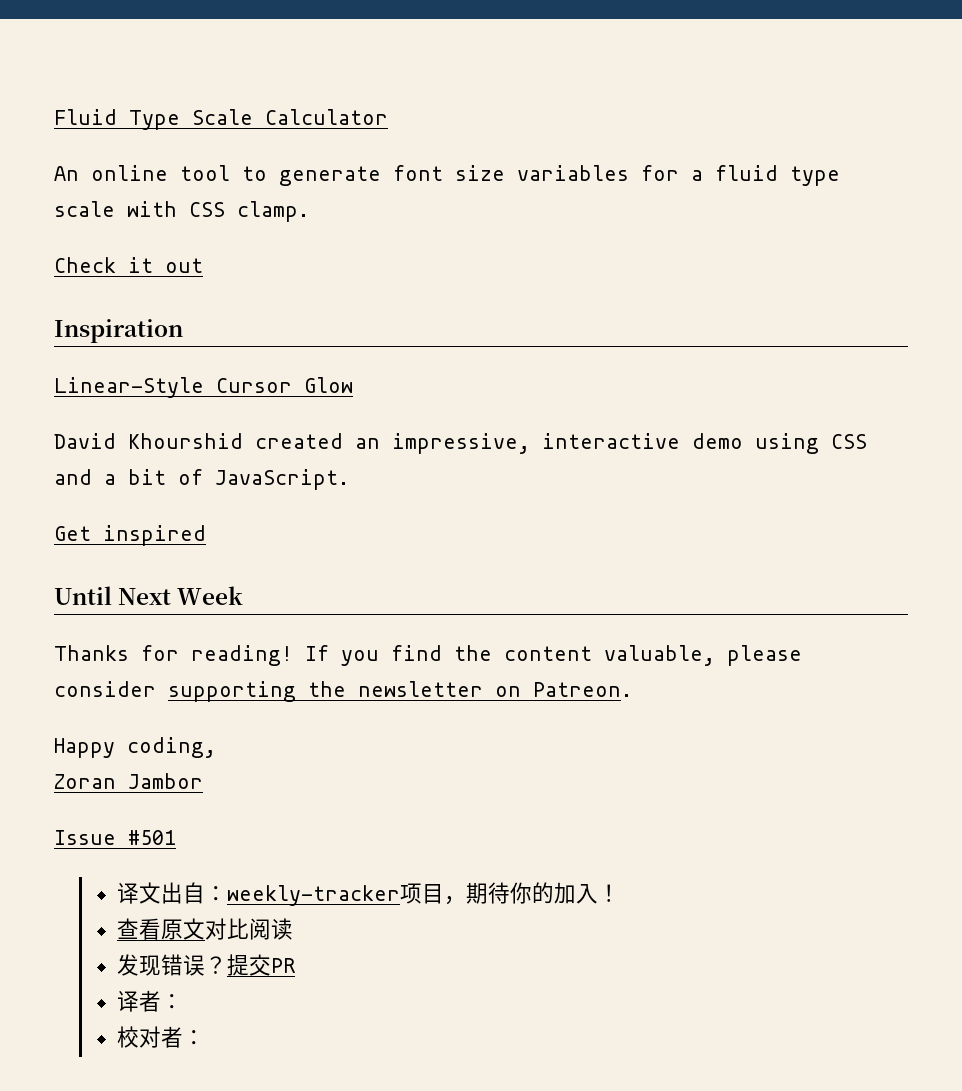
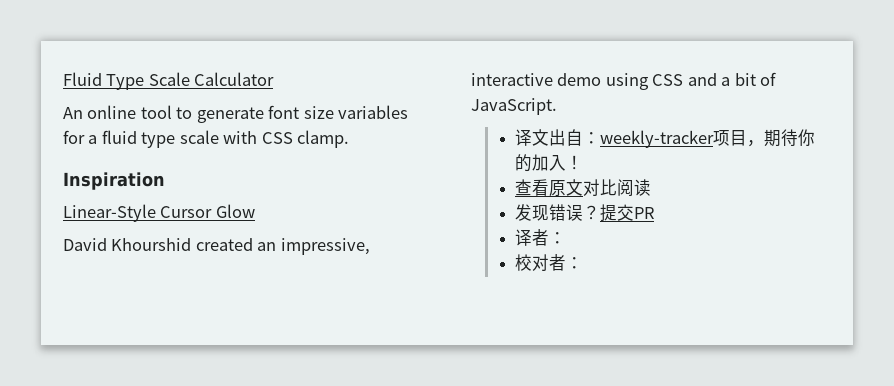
- Check it out
- Get inspired
- Until Next Week
- Thanks for reading! If you find the content valuable, please consider supporting the newsletter on Patreon.
- Happy coding,
- Zoran Jambor
- Issue #501

